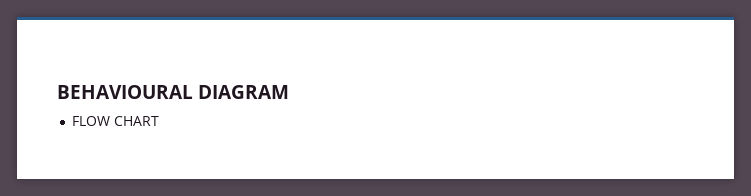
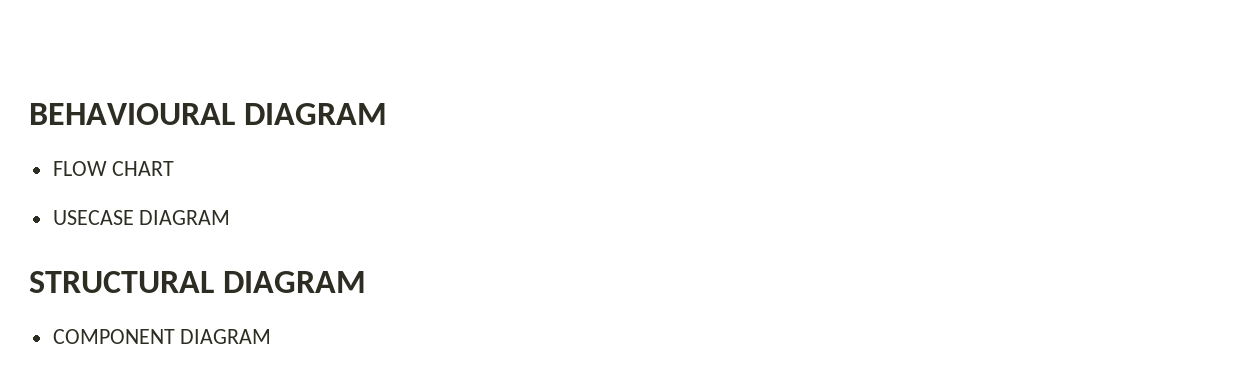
+ USECASE DIAGRAM
+ STRUCTURAL DIAGRAM
+ COMPONENT DIAGRAM

